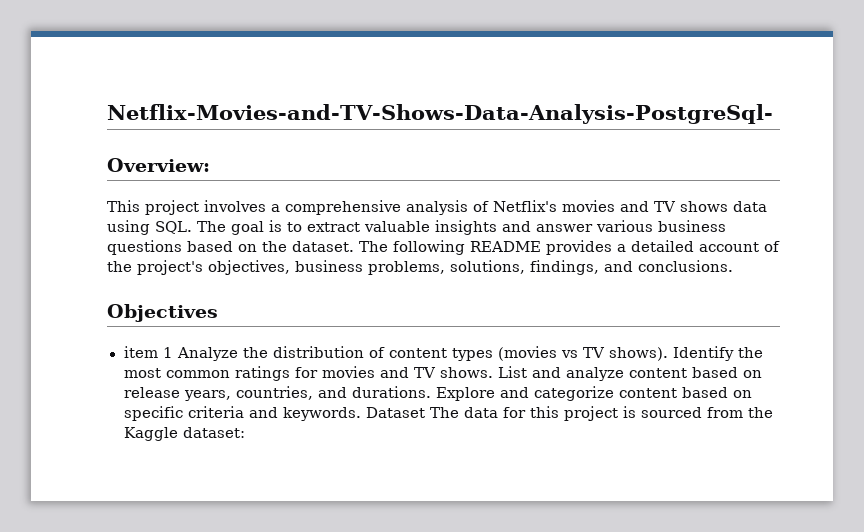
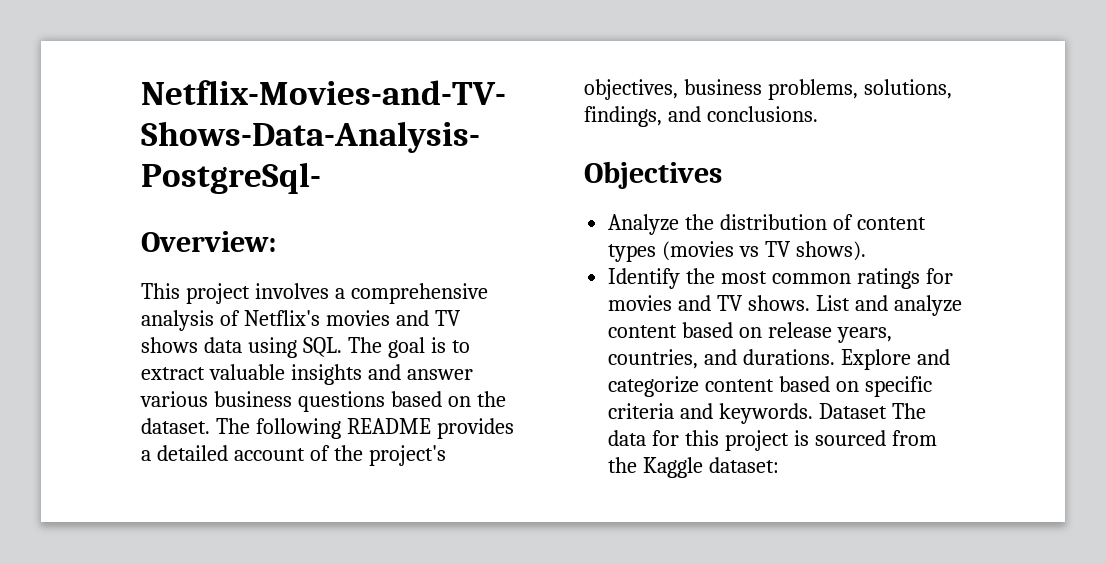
- item 1 Analyze the distribution of content types (movies vs TV shows). Identify the most common ratings for movies and TV shows.
+ Analyze the distribution of content types (movies vs TV shows).
+ Identify the most common ratings for movies and TV shows.

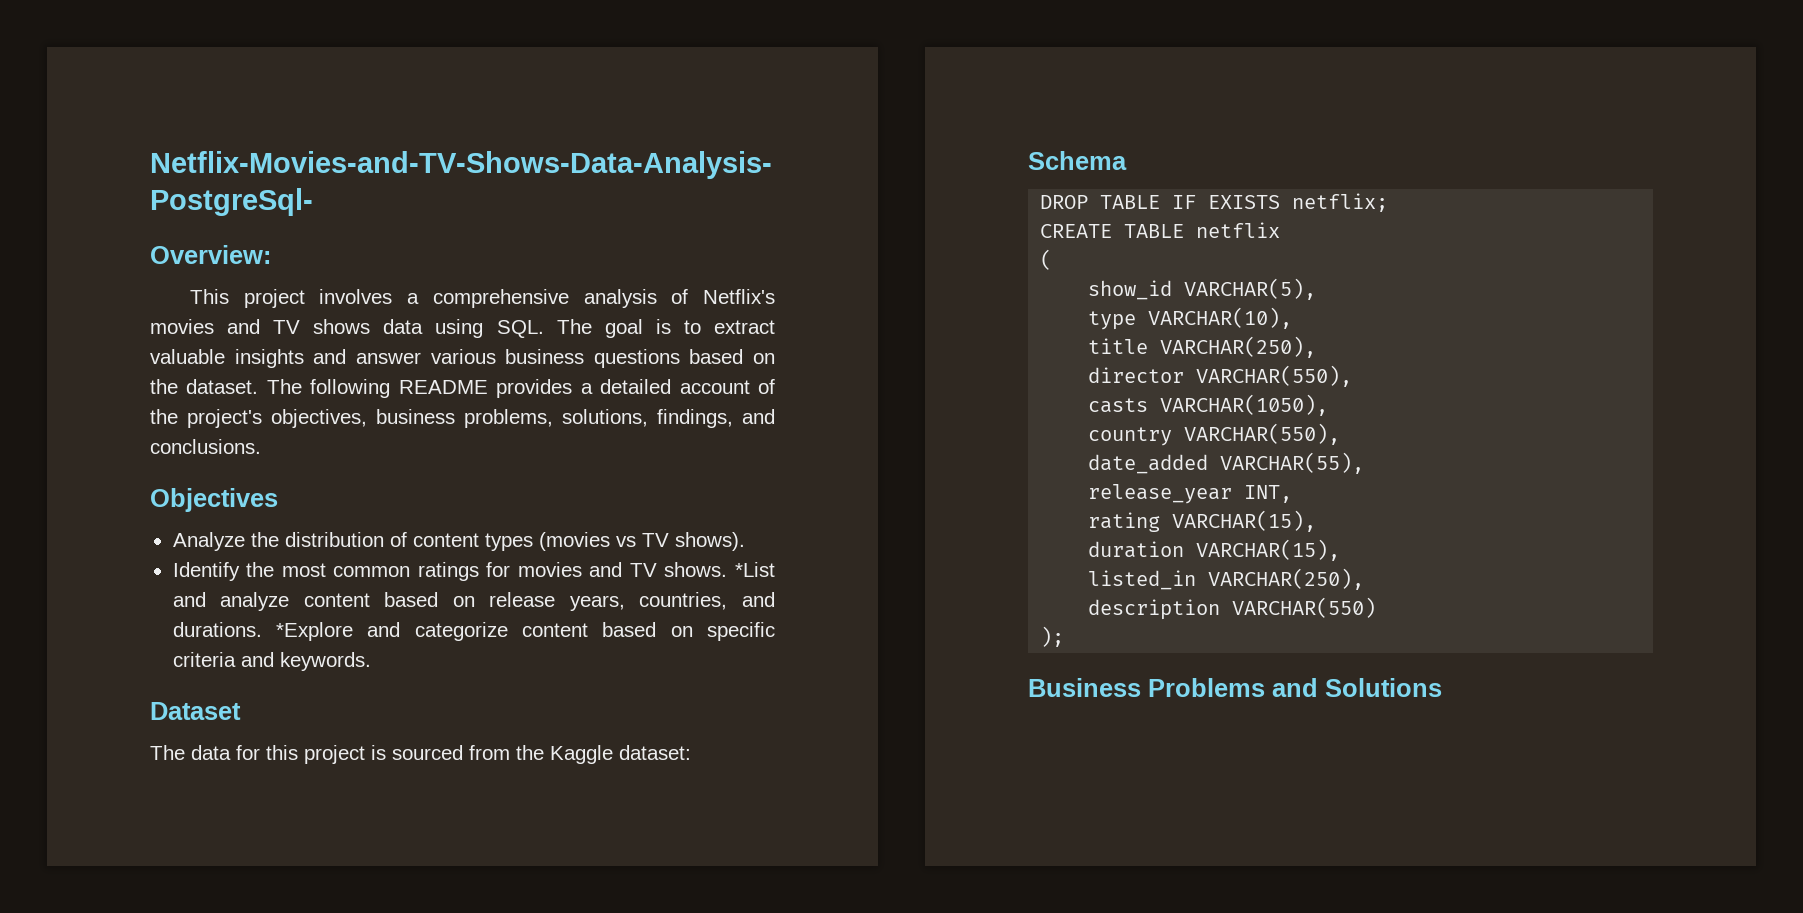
- List and analyze content based on release years, countries, and durations.
+ *List and analyze content based on release years, countries, and durations.
- Explore and categorize content based on specific criteria and keywords. Dataset The data for this project is sourced from the Kaggle dataset:
+ *Explore and categorize content based on specific criteria and keywords.
+ Dataset
+ The data for this project is sourced from the Kaggle dataset:
+ Schema
+ DROP TABLE IF EXISTS netflix;
+ CREATE TABLE netflix
+ (
+ show_id VARCHAR(5),
+ type VARCHAR(10),
+ title VARCHAR(250),
+ director VARCHAR(550),
+ casts VARCHAR(1050),
+ country VARCHAR(550),
+ date_added VARCHAR(55),
+ release_year INT,
+ rating VARCHAR(15),
+ duration VARCHAR(15),
+ listed_in VARCHAR(250),
+ description VARCHAR(550)
+ );
+ Business Problems and Solutions

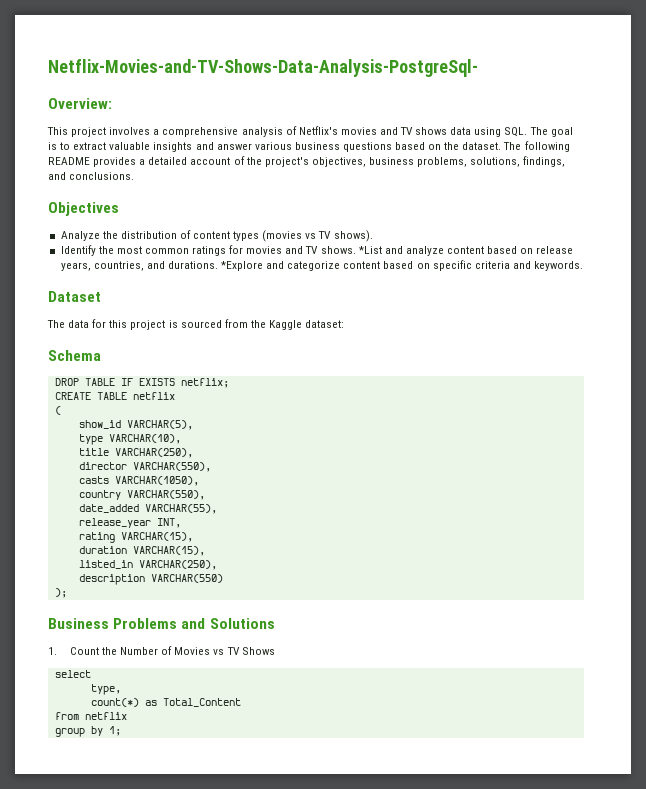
+ 1. Count the Number of Movies vs TV Shows
+ select
+ type,
+ count(*) as Total_Content
+ from netflix
+ group by 1;

